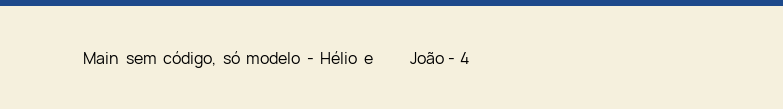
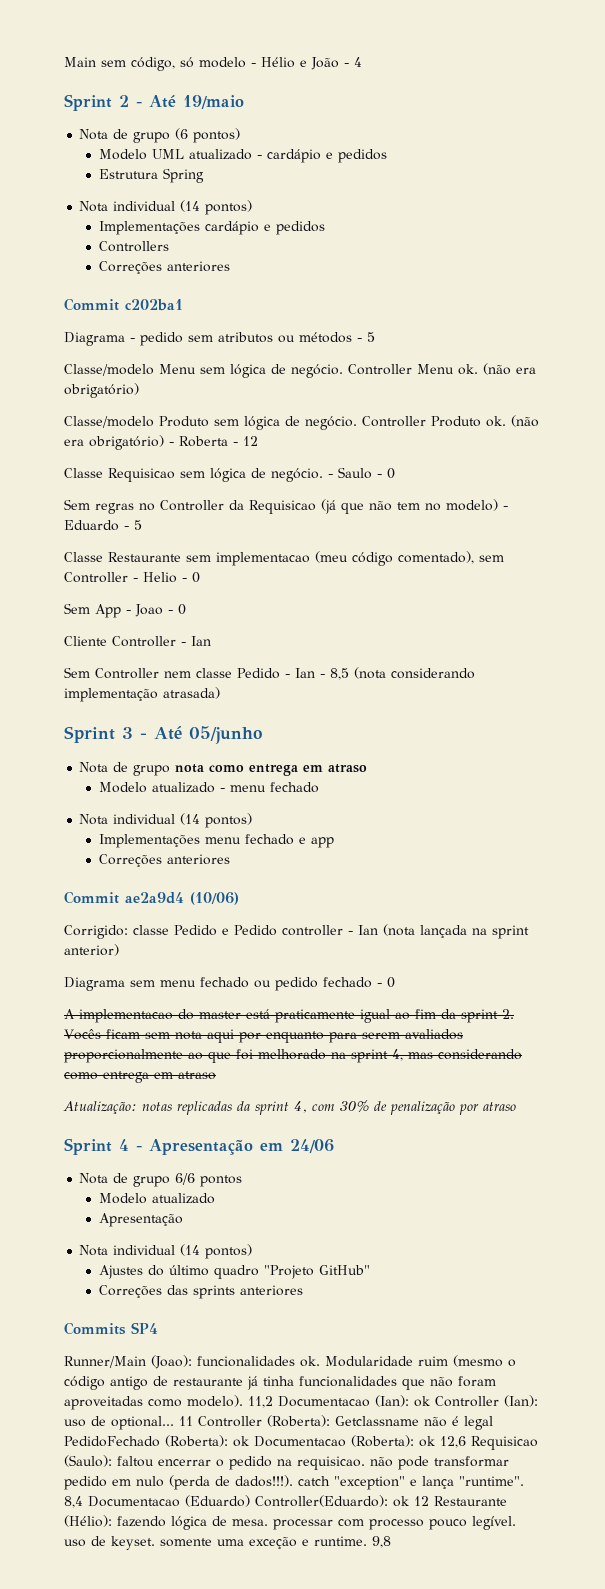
+ Sprint 2 - Até 19/maio
+ Nota de grupo (6 pontos)
+ Modelo UML atualizado - cardápio e pedidos
+ Estrutura Spring
+ Nota individual (14 pontos)
+ Implementações cardápio e pedidos
+ Controllers
+ Correções anteriores
+ Commit c202ba1
+ Diagrama - pedido sem atributos ou métodos - 5
+ Classe/modelo Menu sem lógica de negócio. Controller Menu ok. (não era obrigatório)
+ Classe/modelo Produto sem lógica de negócio. Controller Produto ok. (não era obrigatório) - Roberta - 12
+ Classe Requisicao sem lógica de negócio. - Saulo - 0
+ Sem regras no Controller da Requisicao (já que não tem no modelo) - Eduardo - 5
+ Classe Restaurante sem implementacao (meu código comentado), sem Controller - Helio - 0
+ Sem App - Joao - 0
+ Cliente Controller - Ian
+ Sem Controller nem classe Pedido - Ian - 8,5 (nota considerando implementação atrasada)
+ Sprint 3 - Até 05/junho
+ Nota de grupo nota como entrega em atraso
+ Modelo atualizado - menu fechado
+ Nota individual (14 pontos)
+ Implementações menu fechado e app
+ Correções anteriores
+ Commit ae2a9d4 (10/06)
+ Corrigido: classe Pedido e Pedido controller - Ian (nota lançada na sprint anterior)
+ Diagrama sem menu fechado ou pedido fechado - 0
+ A implementacao do master está praticamente igual ao fim da sprint 2. Vocês ficam sem nota aqui por enquanto para serem avaliados proporcionalmente ao que foi melhorado na sprint 4, mas considerando como entrega em atraso
+ Atualização: notas replicadas da sprint 4, com 30% de penalização por atraso
+ Sprint 4 - Apresentação em 24/06
+ Nota de grupo 6/6 pontos
+ Modelo atualizado
+ Apresentação
+ Nota individual (14 pontos)
+ Ajustes do último quadro "Projeto GitHub"
+ Correções das sprints anteriores
+ Commits SP4
+ Runner/Main (Joao): funcionalidades ok. Modularidade ruim (mesmo o código antigo de restaurante já tinha funcionalidades que não foram aproveitadas como modelo). 11,2 Documentacao (Ian): ok Controller (Ian): uso de optional... 11 Controller (Roberta): Getclassname não é legal PedidoFechado (Roberta): ok Documentacao (Roberta): ok 12,6 Requisicao (Saulo): faltou encerrar o pedido na requisicao. não pode transformar pedido em nulo (perda de dados!!!). catch "exception" e lança "runtime". 8,4 Documentacao (Eduardo) Controller(Eduardo): ok 12 Restaurante (Hélio): fazendo lógica de mesa. processar com processo pouco legível. uso de keyset. somente uma exceção e runtime. 9,8

